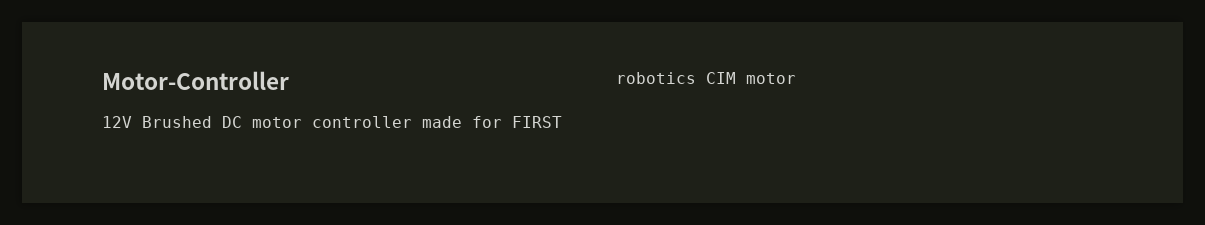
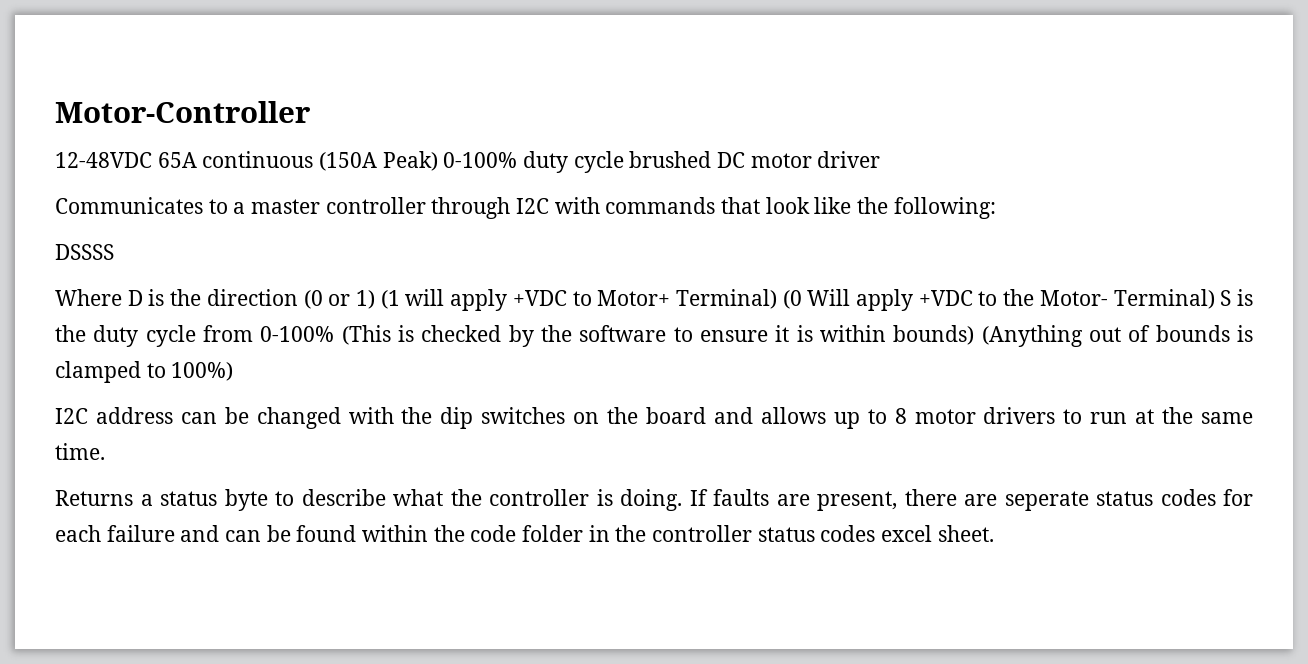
- 12V Brushed DC motor controller made for FIRST robotics CIM motor
+ 12-48VDC 65A continuous (150A Peak) 0-100% duty cycle brushed DC motor driver
+ Communicates to a master controller through I2C with commands that look like the following:
+ DSSSS
+ Where D is the direction (0 or 1) (1 will apply +VDC to Motor+ Terminal) (0 Will apply +VDC to the Motor- Terminal) S is the duty cycle from 0-100% (This is checked by the software to ensure it is within bounds) (Anything out of bounds is clamped to 100%)
+ I2C address can be changed with the dip switches on the board and allows up to 8 motor drivers to run at the same time.
+ Returns a status byte to describe what the controller is doing. If faults are present, there are seperate status codes for each failure and can be found within the code folder in the controller status codes excel sheet.

